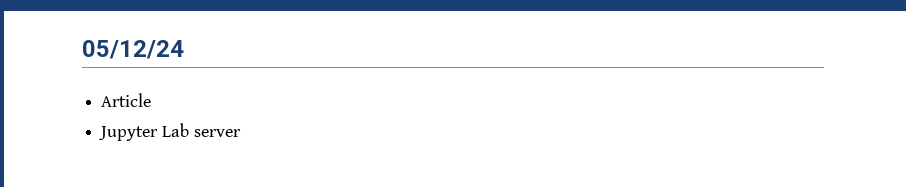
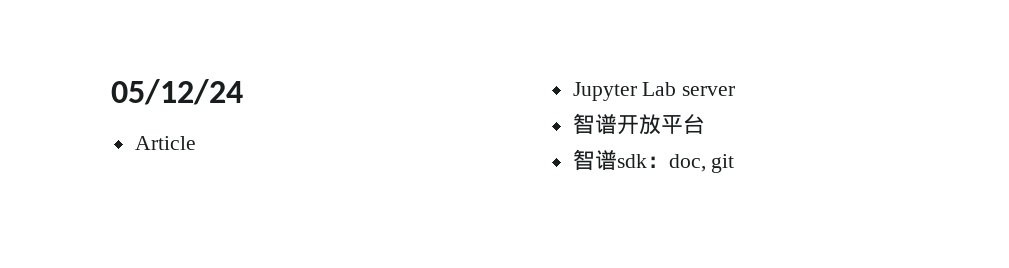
+ 智谱开放平台
+ 智谱sdk：doc, git

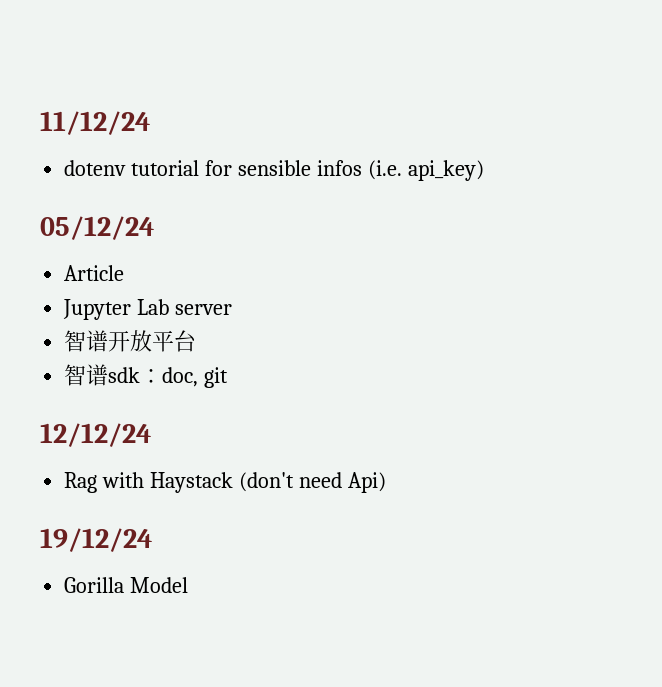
+ 11/12/24
+ dotenv tutorial for sensible infos (i.e. api_key)
+ 12/12/24
+ Rag with Haystack (don't need Api)
+ 19/12/24
+ Gorilla Model

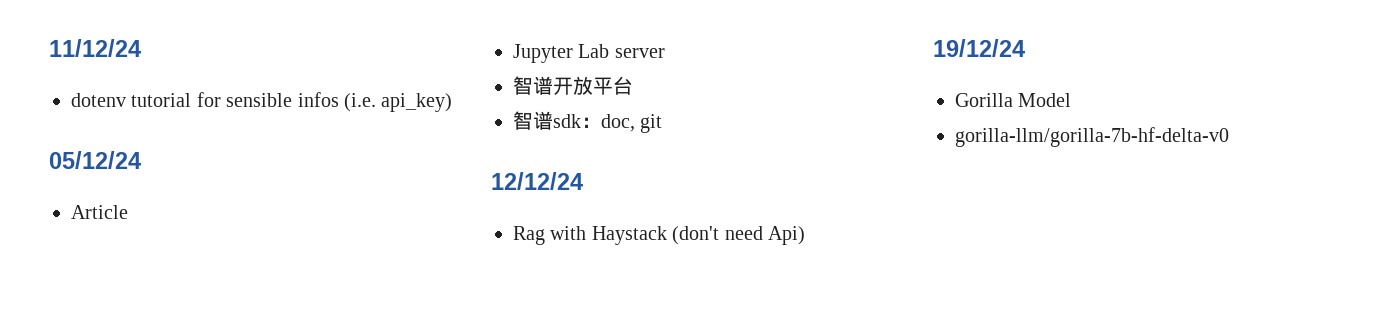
+ gorilla-llm/gorilla-7b-hf-delta-v0

